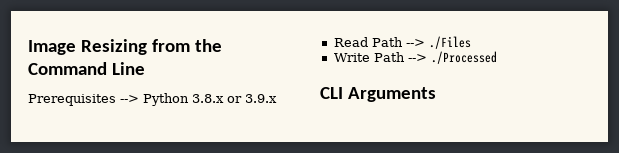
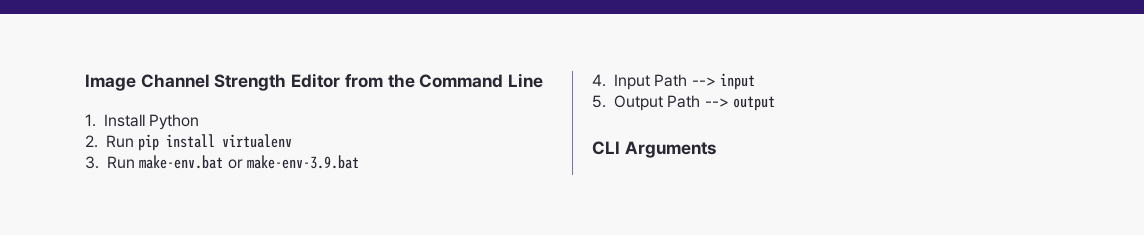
- Image Resizing from the Command Line
+ Image Channel Strength Editor from the Command Line
- Prerequisites --> Python 3.8.x or 3.9.x
- Read Path --> ./Files
- Write Path --> ./Processed
+ 1. Install Python
+ 2. Run pip install virtualenv
+ 3. Run make-env.bat or make-env-3.9.bat
+ 4. Input Path --> input
+ 5. Output Path --> output

